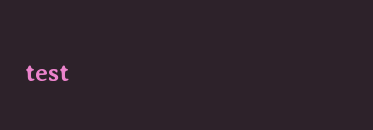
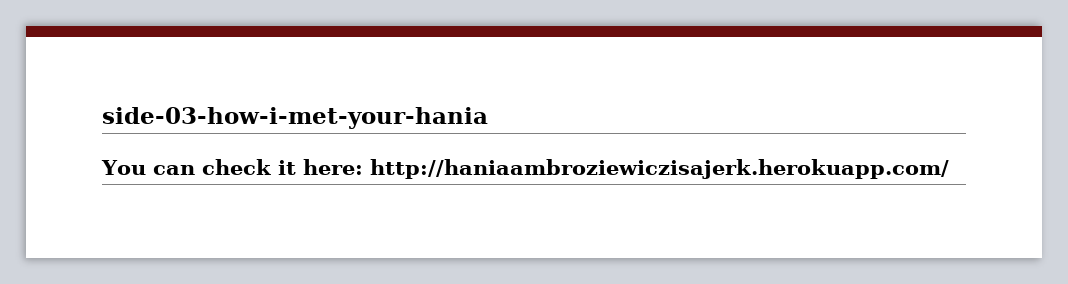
- test
+ side-03-how-i-met-your-hania
+ You can check it here: http://haniaambroziewiczisajerk.herokuapp.com/

